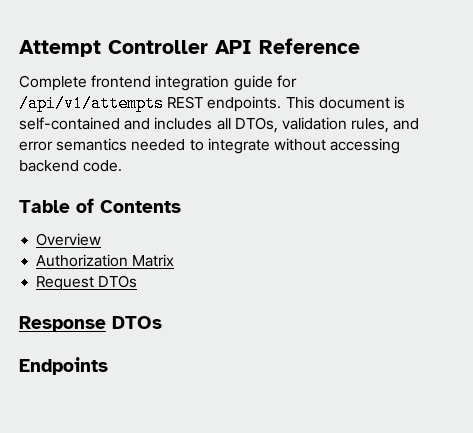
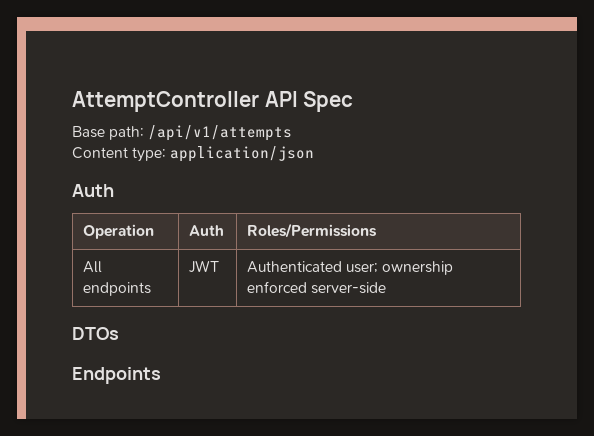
- Attempt Controller API Reference
- Complete frontend integration guide for /api/v1/attempts REST endpoints. This document is self-contained and includes all DTOs, validation rules, and error semantics needed to integrate without accessing backend code.
- Table of Contents
- Overview
- Authorization Matrix
- Request DTOs
- Response DTOs
+ AttemptController API Spec
+ Base path: /api/v1/attempts
+ Content type: application/json
+ Auth
+ Operation | Auth | Roles/Permissions
+ All endpoints | JWT | Authenticated user; ownership enforced server-side
+ DTOs

